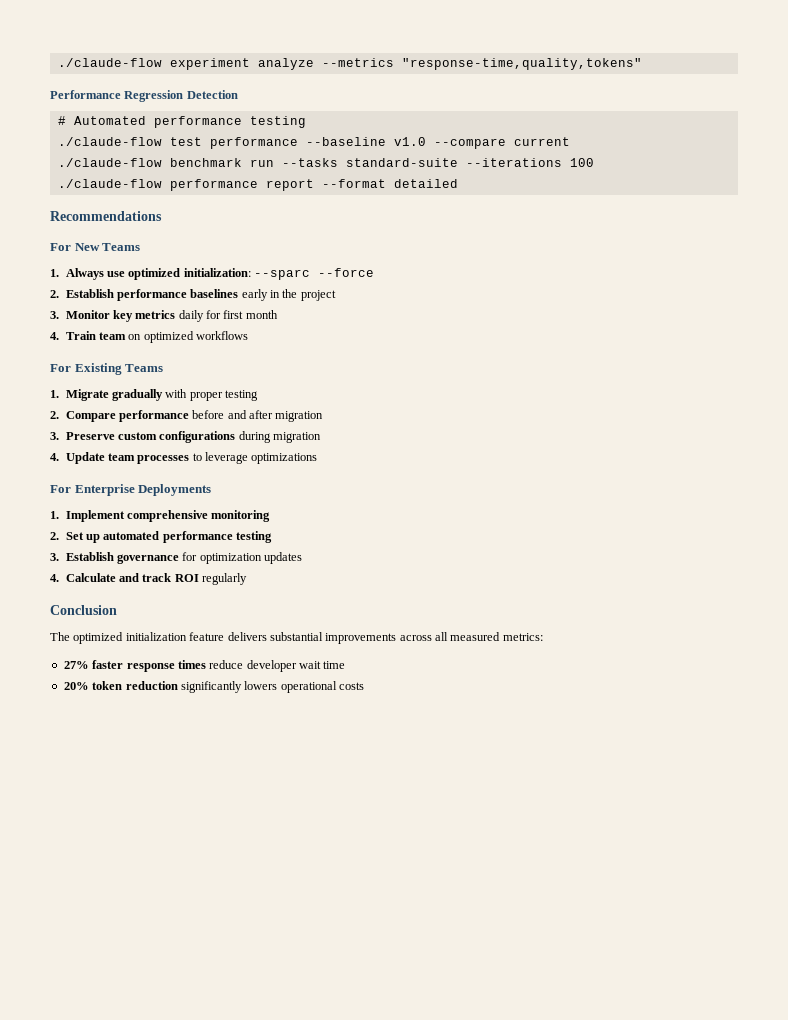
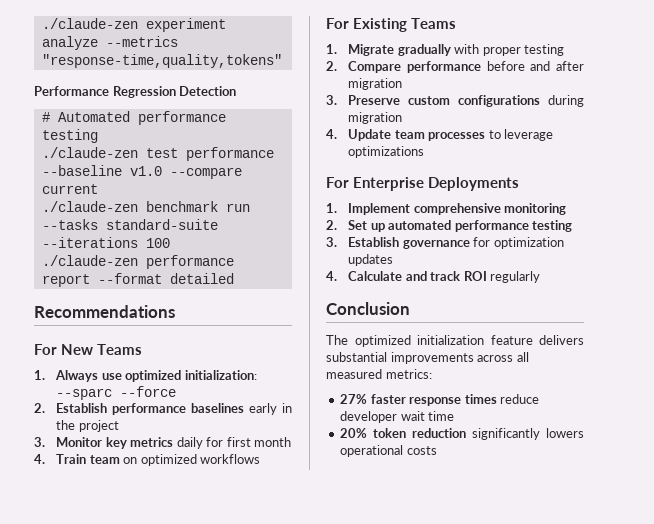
- ./claude-flow experiment analyze --metrics "response-time,quality,tokens"
+ ./claude-zen experiment analyze --metrics "response-time,quality,tokens"
- ./claude-flow test performance --baseline v1.0 --compare current
+ ./claude-zen test performance --baseline v1.0 --compare current
- ./claude-flow benchmark run --tasks standard-suite --iterations 100
+ ./claude-zen benchmark run --tasks standard-suite --iterations 100
- ./claude-flow performance report --format detailed
+ ./claude-zen performance report --format detailed

